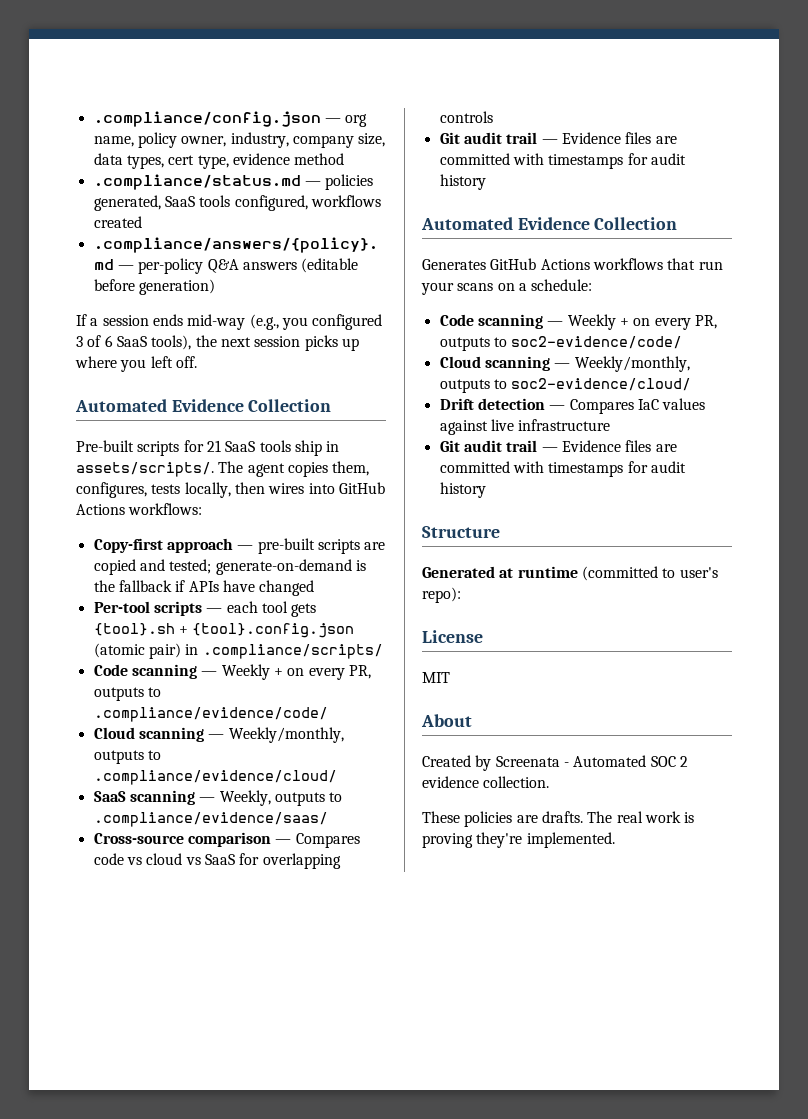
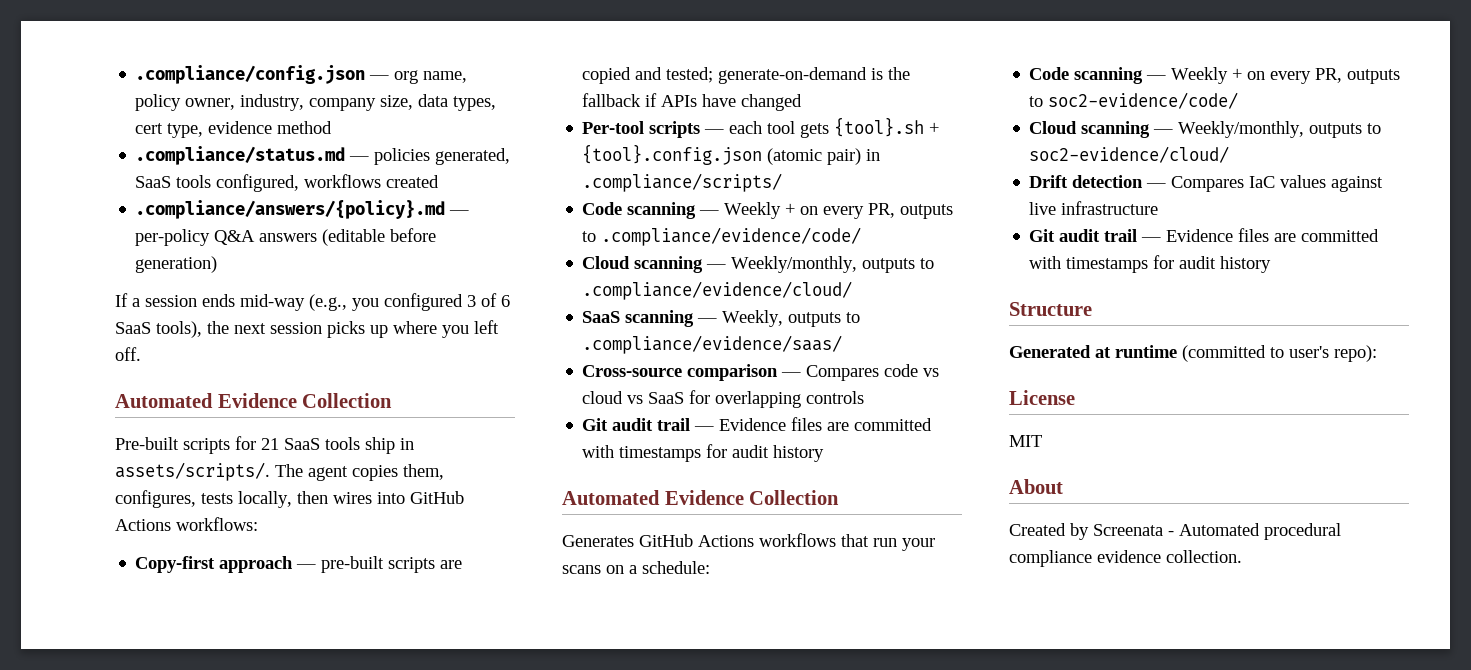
- Created by Screenata - Automated SOC 2 evidence collection.
+ Created by Screenata - Automated procedural compliance evidence collection.
- These policies are drafts. The real work is proving they're implemented.

